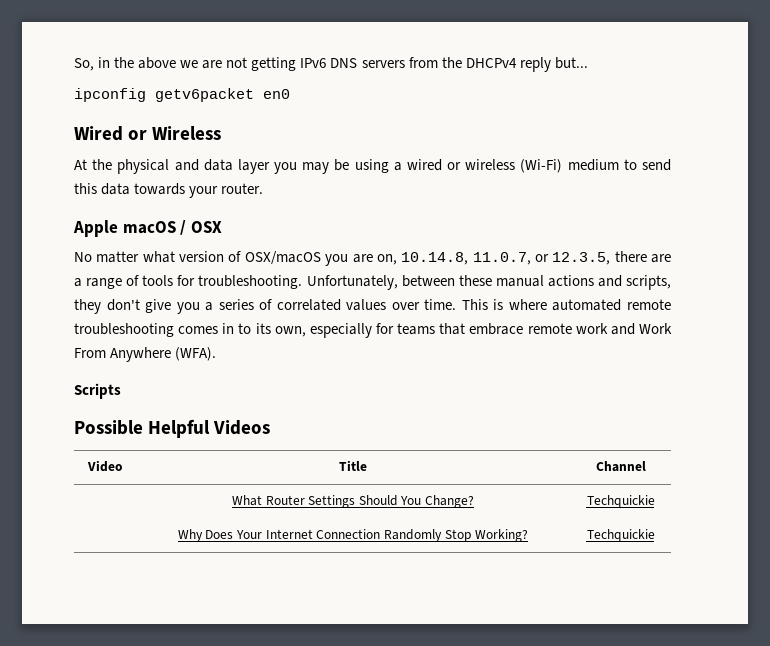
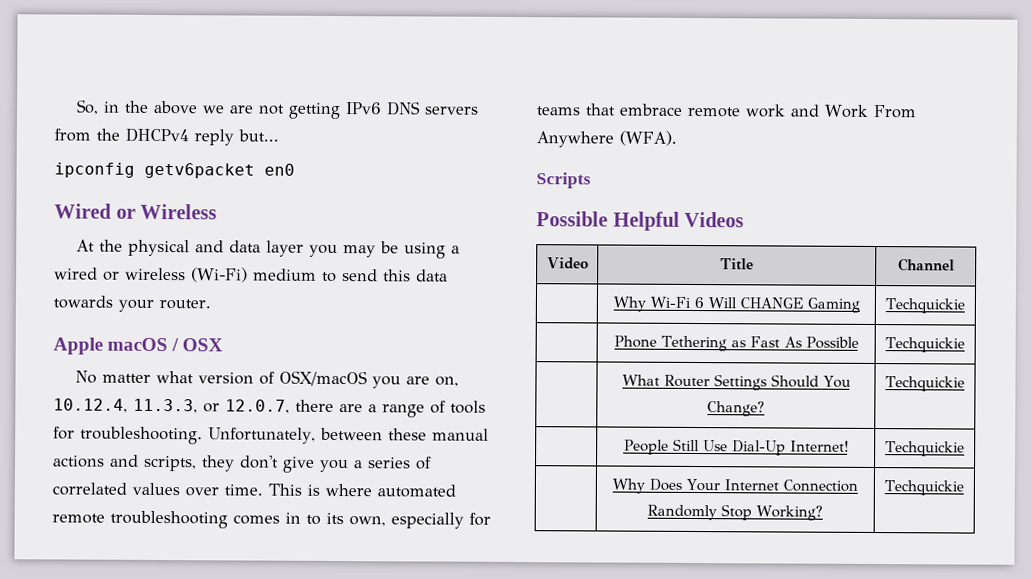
- No matter what version of OSX/macOS you are on, 10.14.8, 11.0.7, or 12.3.5, there are a range of tools for troubleshooting.
+ No matter what version of OSX/macOS you are on, 10.12.4, 11.3.3, or 12.0.7, there are a range of tools for troubleshooting.
+ | Why Wi-Fi 6 Will CHANGE Gaming | Techquickie
+ | Phone Tethering as Fast As Possible | Techquickie
+ | People Still Use Dial-Up Internet! | Techquickie

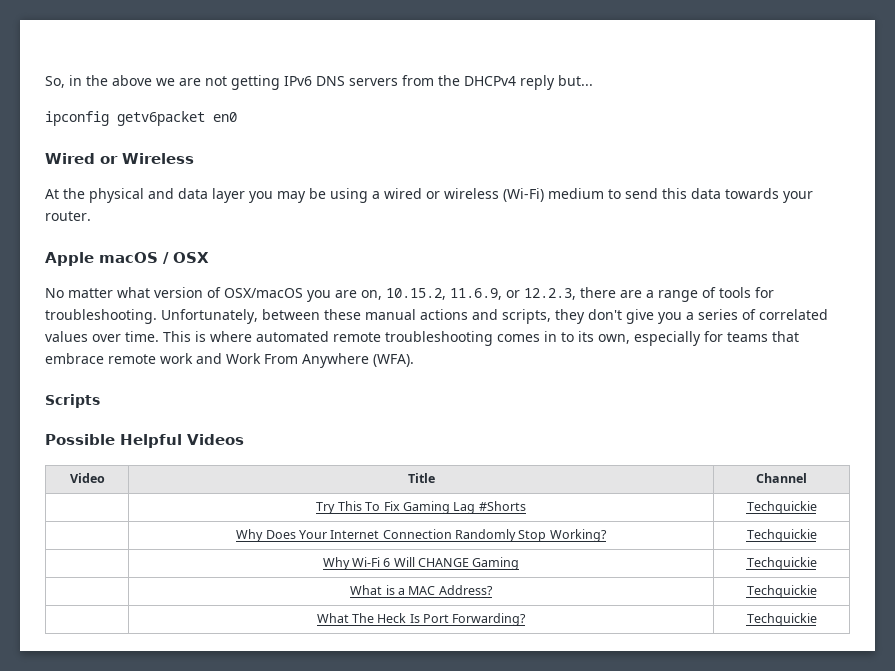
- No matter what version of OSX/macOS you are on, 10.12.4, 11.3.3, or 12.0.7, there are a range of tools for troubleshooting.
+ No matter what version of OSX/macOS you are on, 10.15.2, 11.6.9, or 12.2.3, there are a range of tools for troubleshooting.
- | Why Wi-Fi 6 Will CHANGE Gaming | Techquickie
- | Phone Tethering as Fast As Possible | Techquickie
- | What Router Settings Should You Change? | Techquickie
- | People Still Use Dial-Up Internet! | Techquickie
+ | Try This To Fix Gaming Lag #Shorts | Techquickie
+ | Why Wi-Fi 6 Will CHANGE Gaming | Techquickie
+ | What is a MAC Address? | Techquickie
+ | What The Heck Is Port Forwarding? | Techquickie

